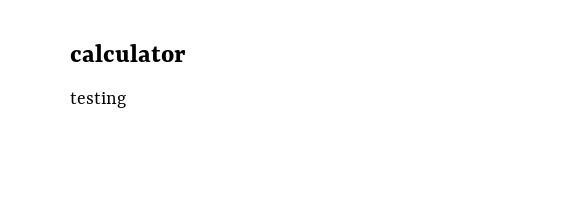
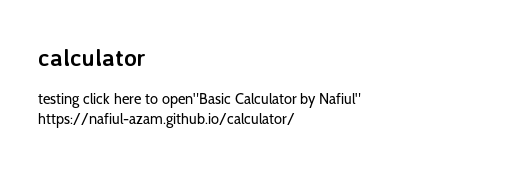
- testing
+ testing click here to open"Basic Calculator by Nafiul" https://nafiul-azam.github.io/calculator/

